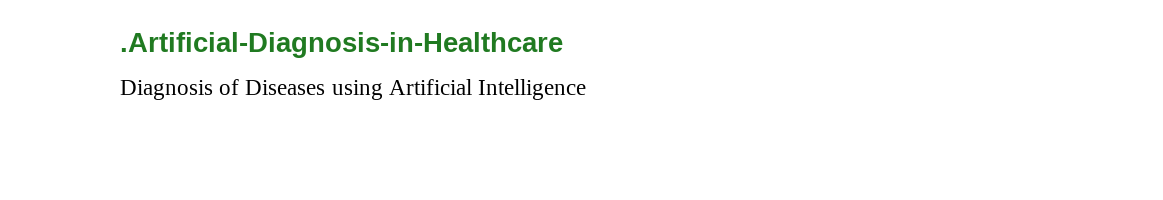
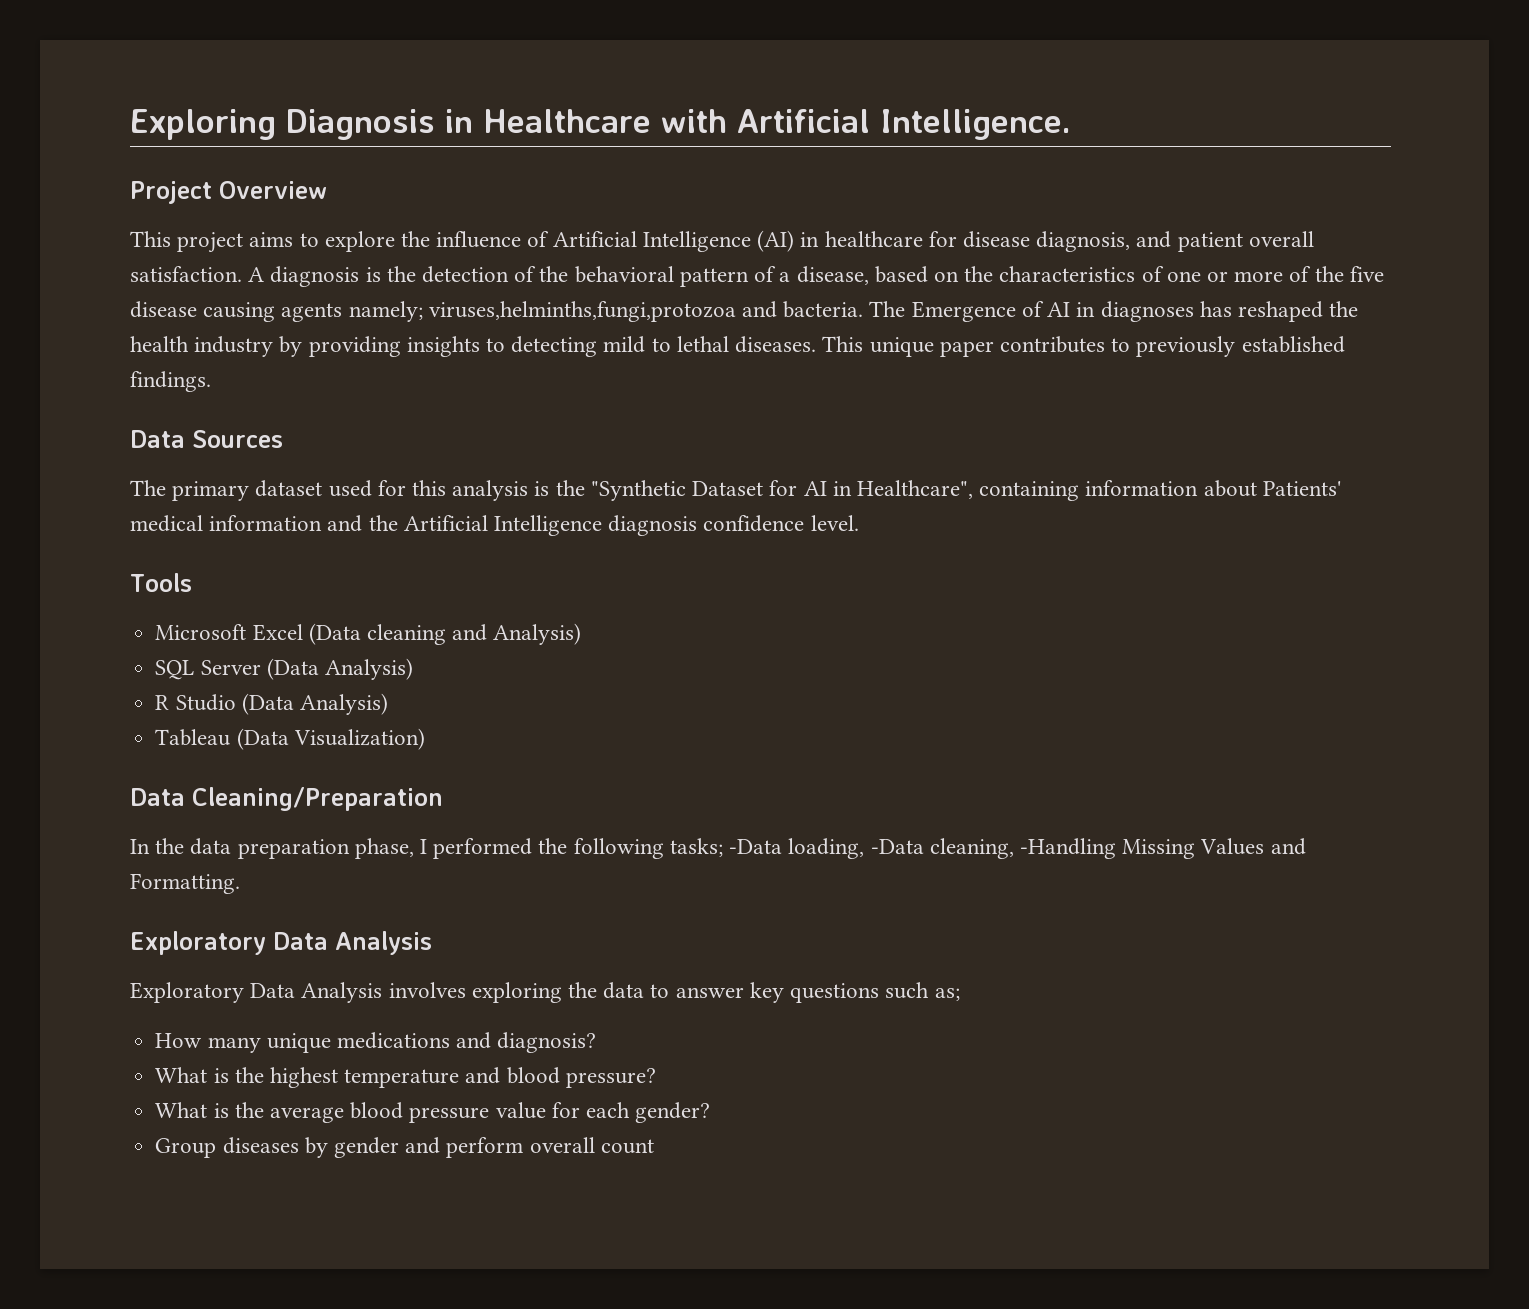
- .Artificial-Diagnosis-in-Healthcare
- Diagnosis of Diseases using Artificial Intelligence
+ Exploring Diagnosis in Healthcare with Artificial Intelligence.
+ Project Overview
+ This project aims to explore the influence of Artificial Intelligence (AI) in healthcare for disease diagnosis, and patient overall satisfaction. A diagnosis is the detection of the behavioral pattern of a disease, based on the characteristics of one or more of the five disease causing agents namely; viruses,helminths,fungi,protozoa and bacteria. The Emergence of AI in diagnoses has reshaped the health industry by providing insights to detecting mild to lethal diseases. This unique paper contributes to previously established findings.
+ Data Sources
+ The primary dataset used for this analysis is the "Synthetic Dataset for AI in Healthcare", containing information about Patients' medical information and the Artificial Intelligence diagnosis confidence level.
+ Tools
+ Microsoft Excel (Data cleaning and Analysis)
+ SQL Server (Data Analysis)
+ R Studio (Data Analysis)
+ Tableau (Data Visualization)
+ Data Cleaning/Preparation
+ In the data preparation phase, I performed the following tasks; -Data loading, -Data cleaning, -Handling Missing Values and Formatting.
+ Exploratory Data Analysis
+ Exploratory Data Analysis involves exploring the data to answer key questions such as;
+ How many unique medications and diagnosis?
+ What is the highest temperature and blood pressure?
+ What is the average blood pressure value for each gender?
+ Group diseases by gender and perform overall count

